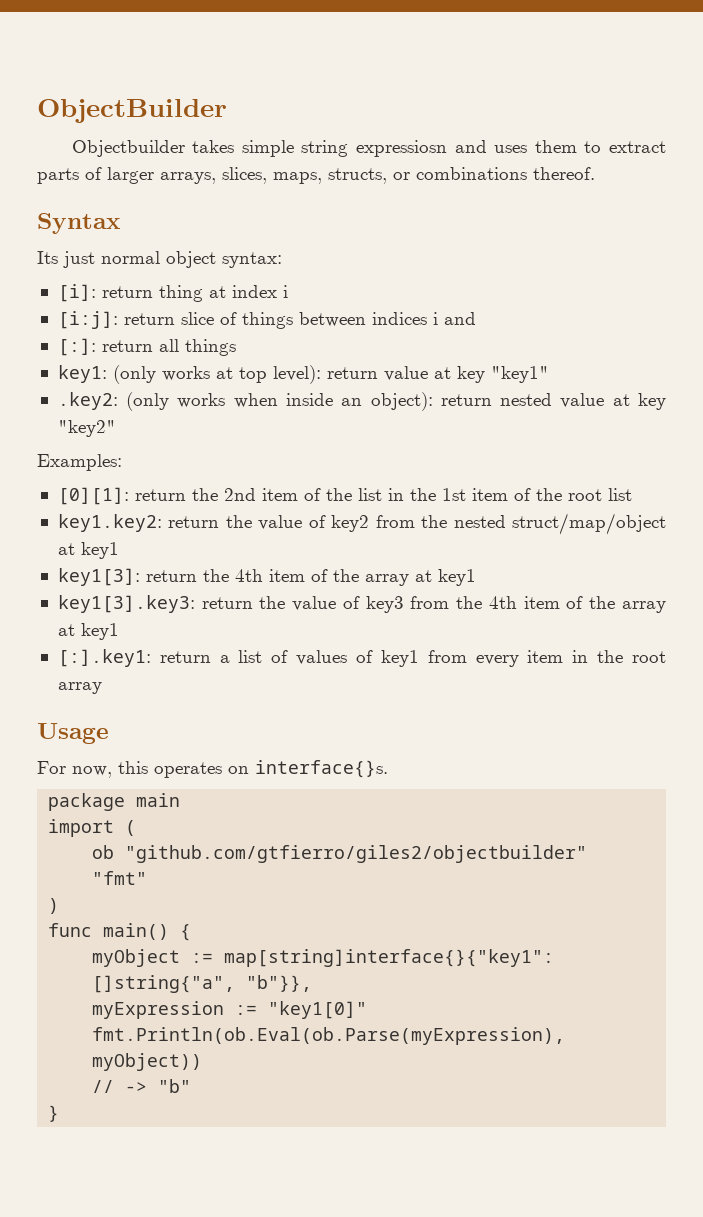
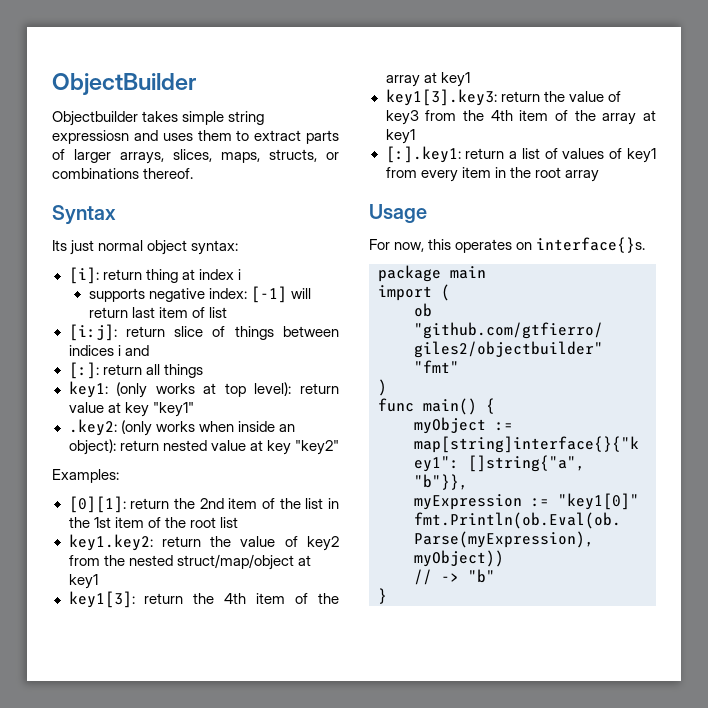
+ supports negative index: [-1] will return last item of list

